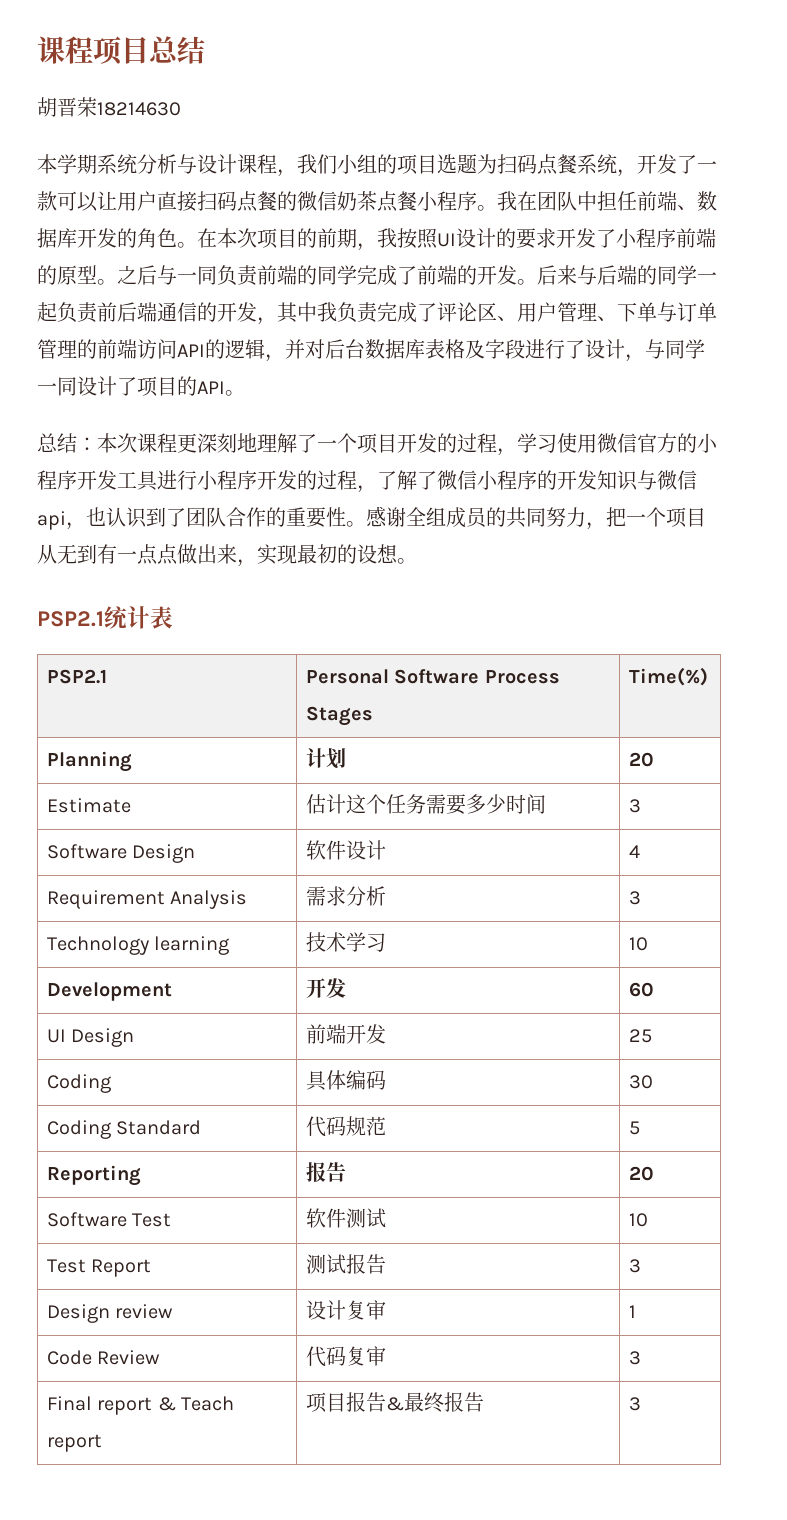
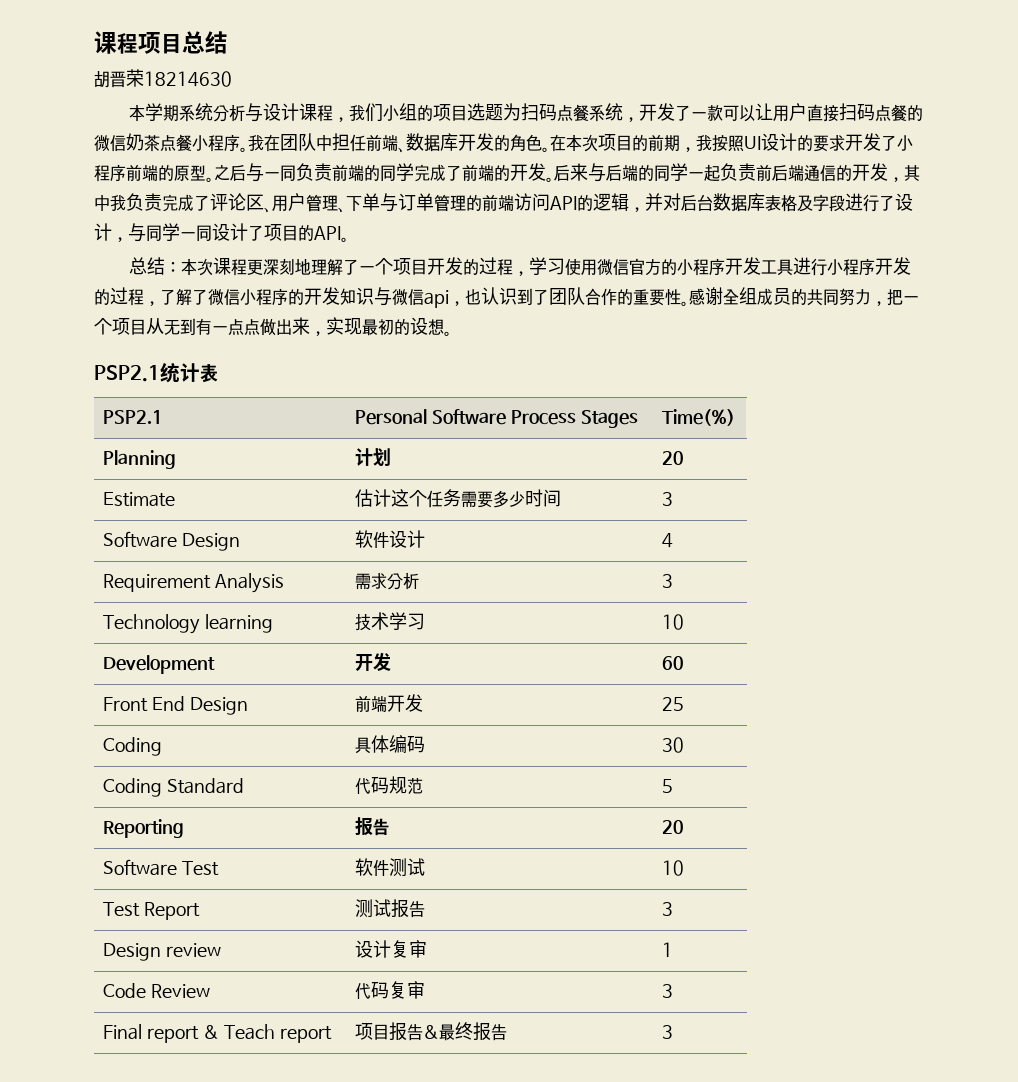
- UI Design | 前端开发 | 25
+ Front End Design | 前端开发 | 25

